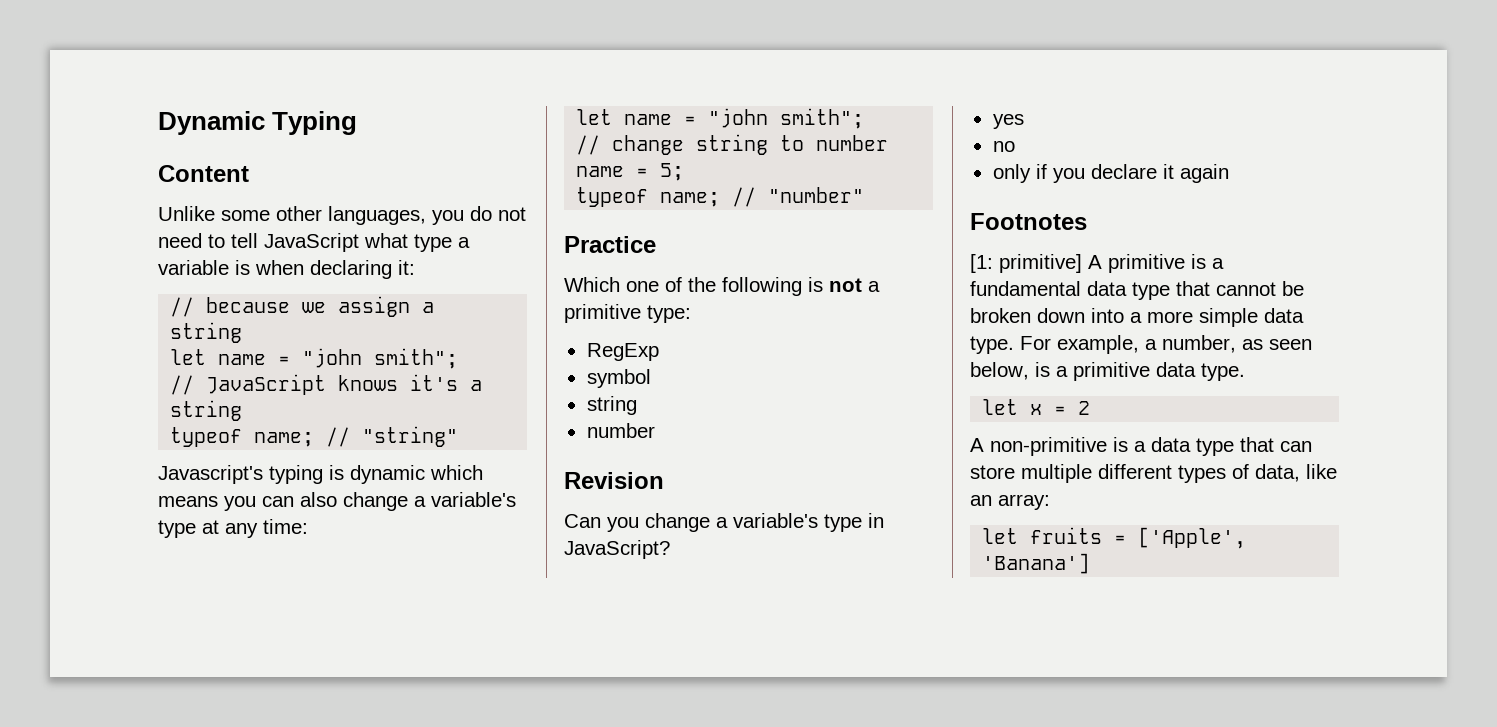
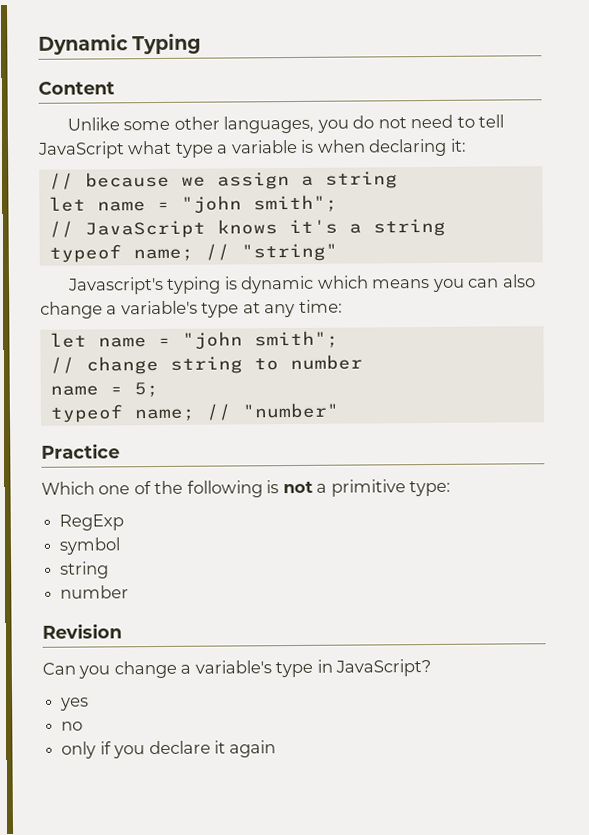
- Footnotes
- [1: primitive] A primitive is a fundamental data type that cannot be broken down into a more simple data type. For example, a number, as seen below, is a primitive data type.
- let x = 2
- A non-primitive is a data type that can store multiple different types of data, like an array:
- let fruits = ['Apple', 'Banana']

